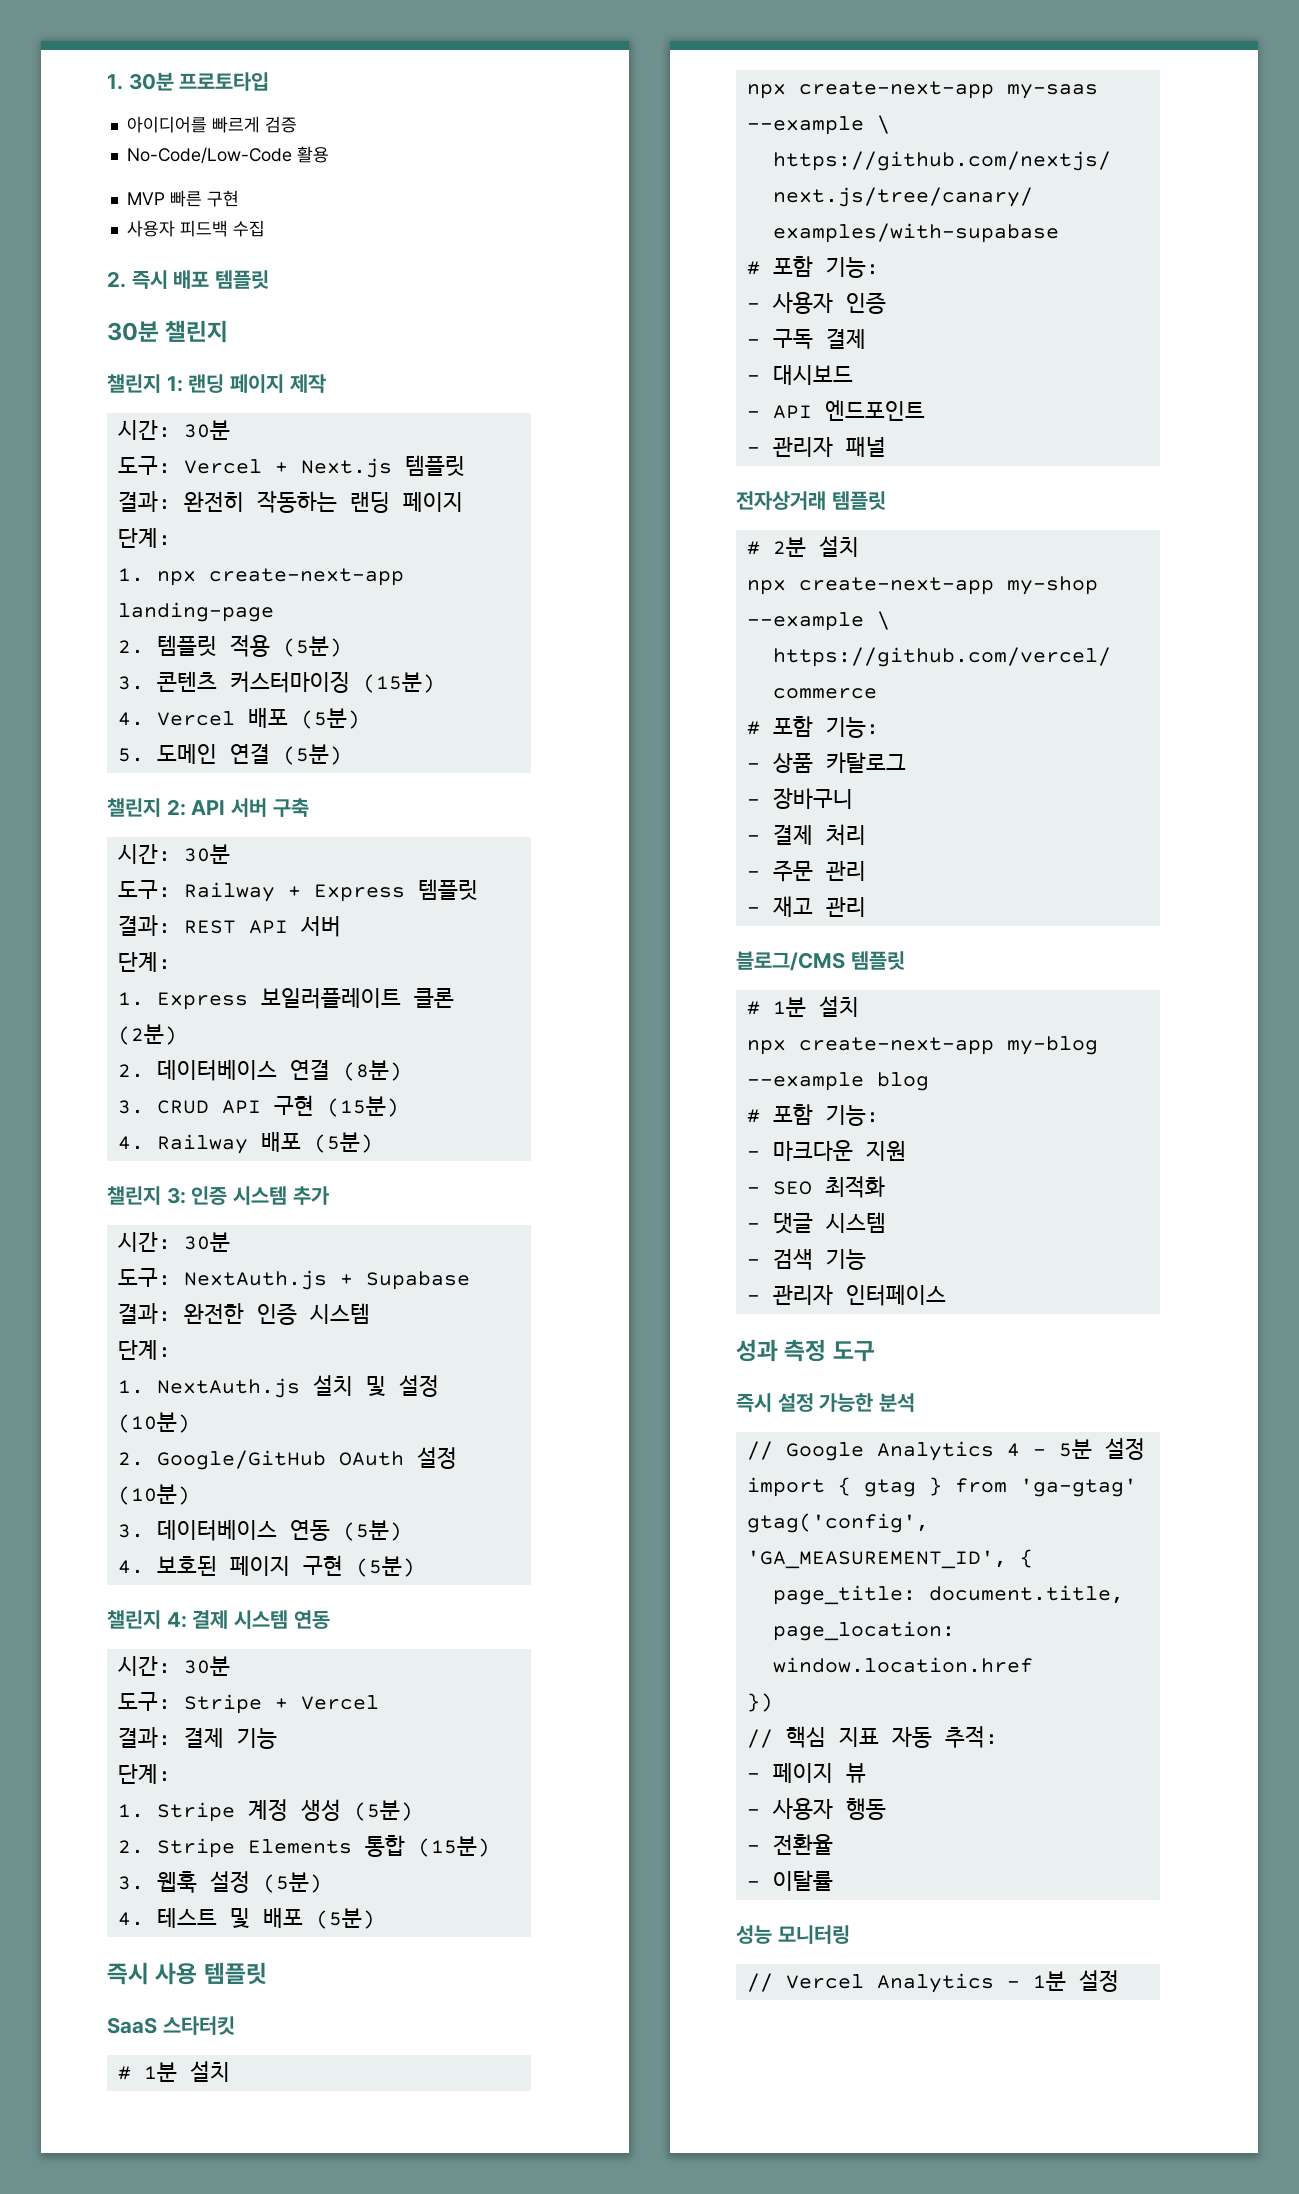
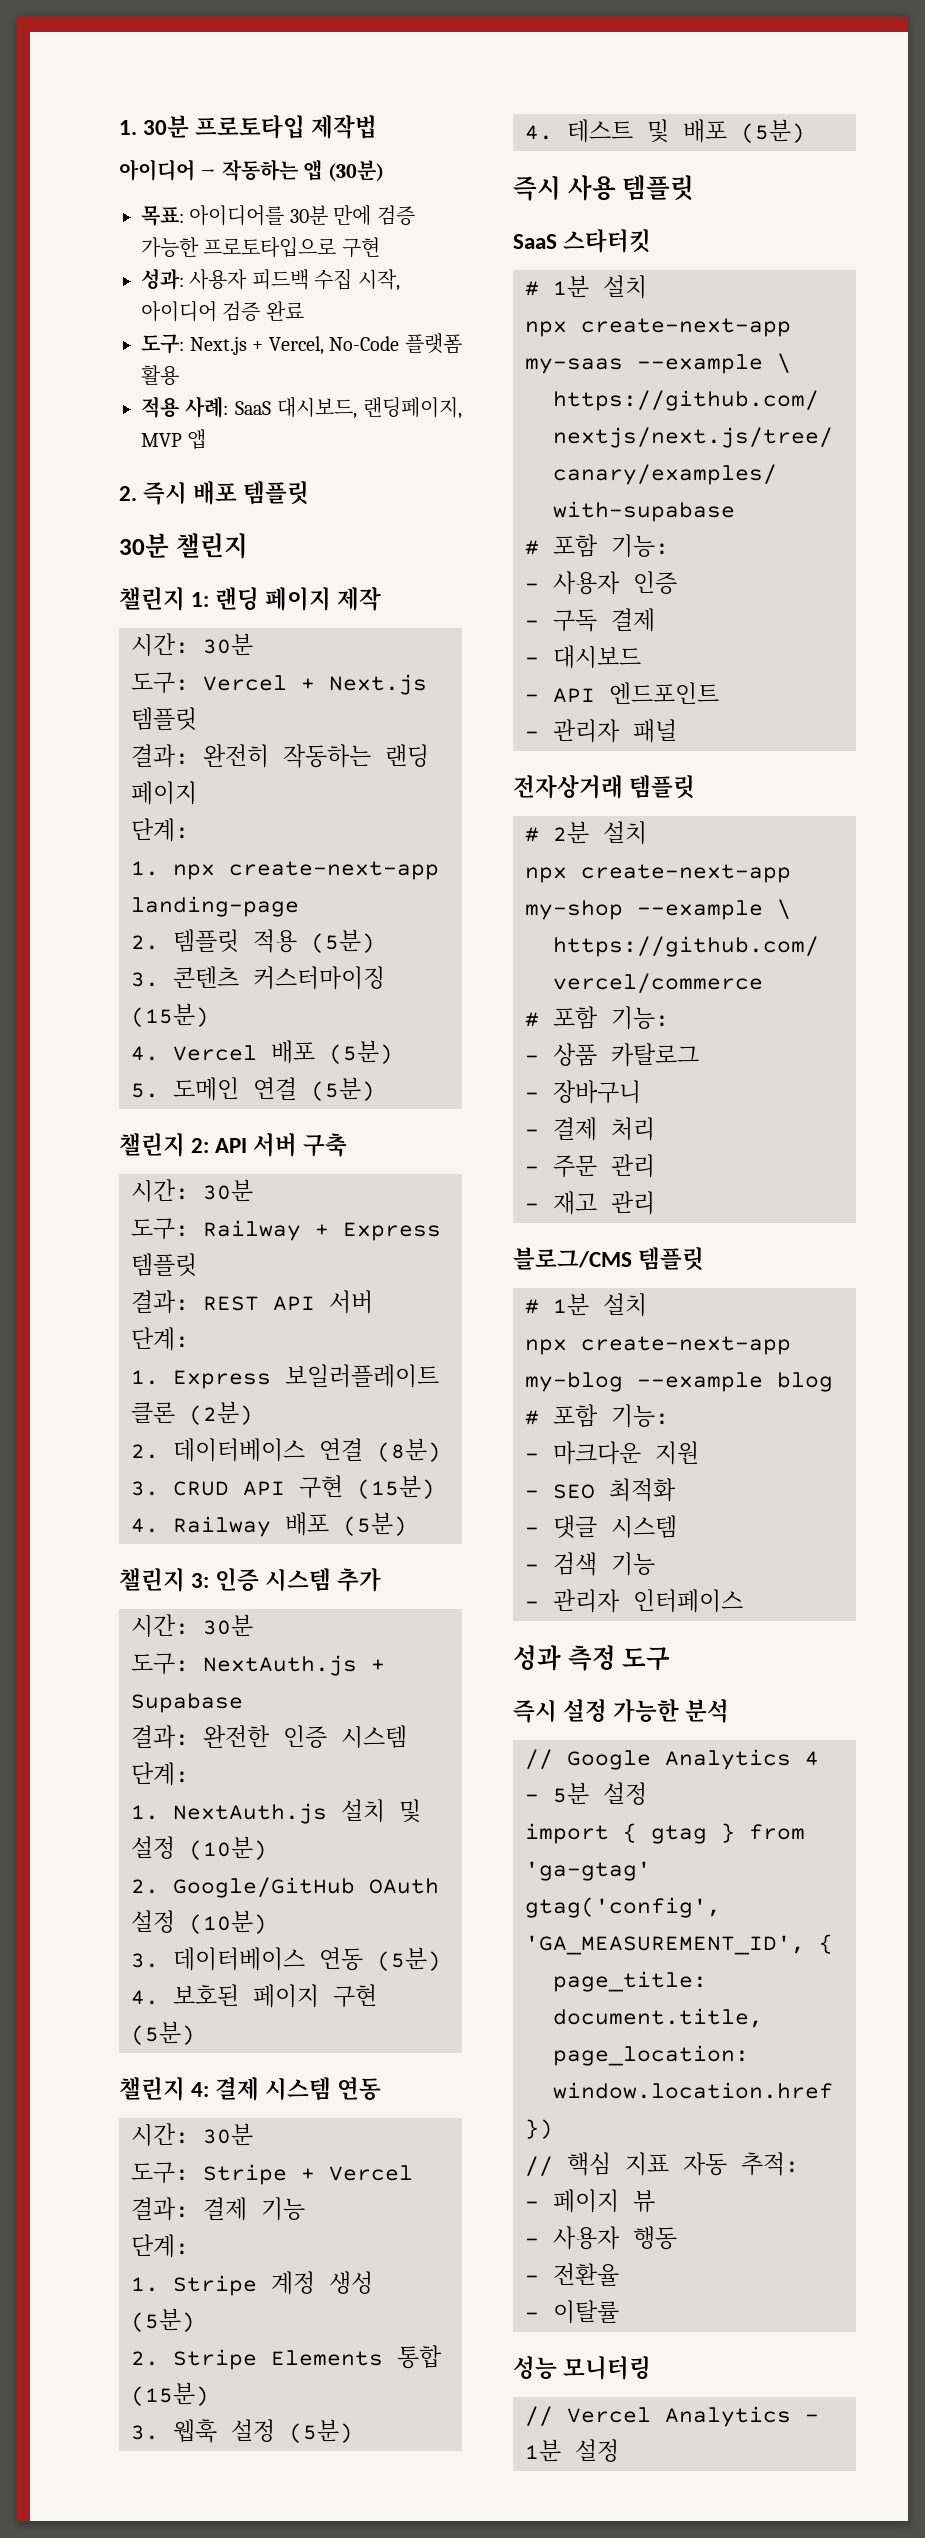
- 1. 30분 프로토타입
- 아이디어를 빠르게 검증
- No-Code/Low-Code 활용
- MVP 빠른 구현
+ 1. 30분 프로토타입 제작법
+ 아이디어 → 작동하는 앱 (30분)
+ 목표: 아이디어를 30분 만에 검증 가능한 프로토타입으로 구현
- 사용자 피드백 수집
+ 성과: 사용자 피드백 수집 시작, 아이디어 검증 완료
+ 도구: Next.js + Vercel, No-Code 플랫폼 활용
+ 적용 사례: SaaS 대시보드, 랜딩페이지, MVP 앱

